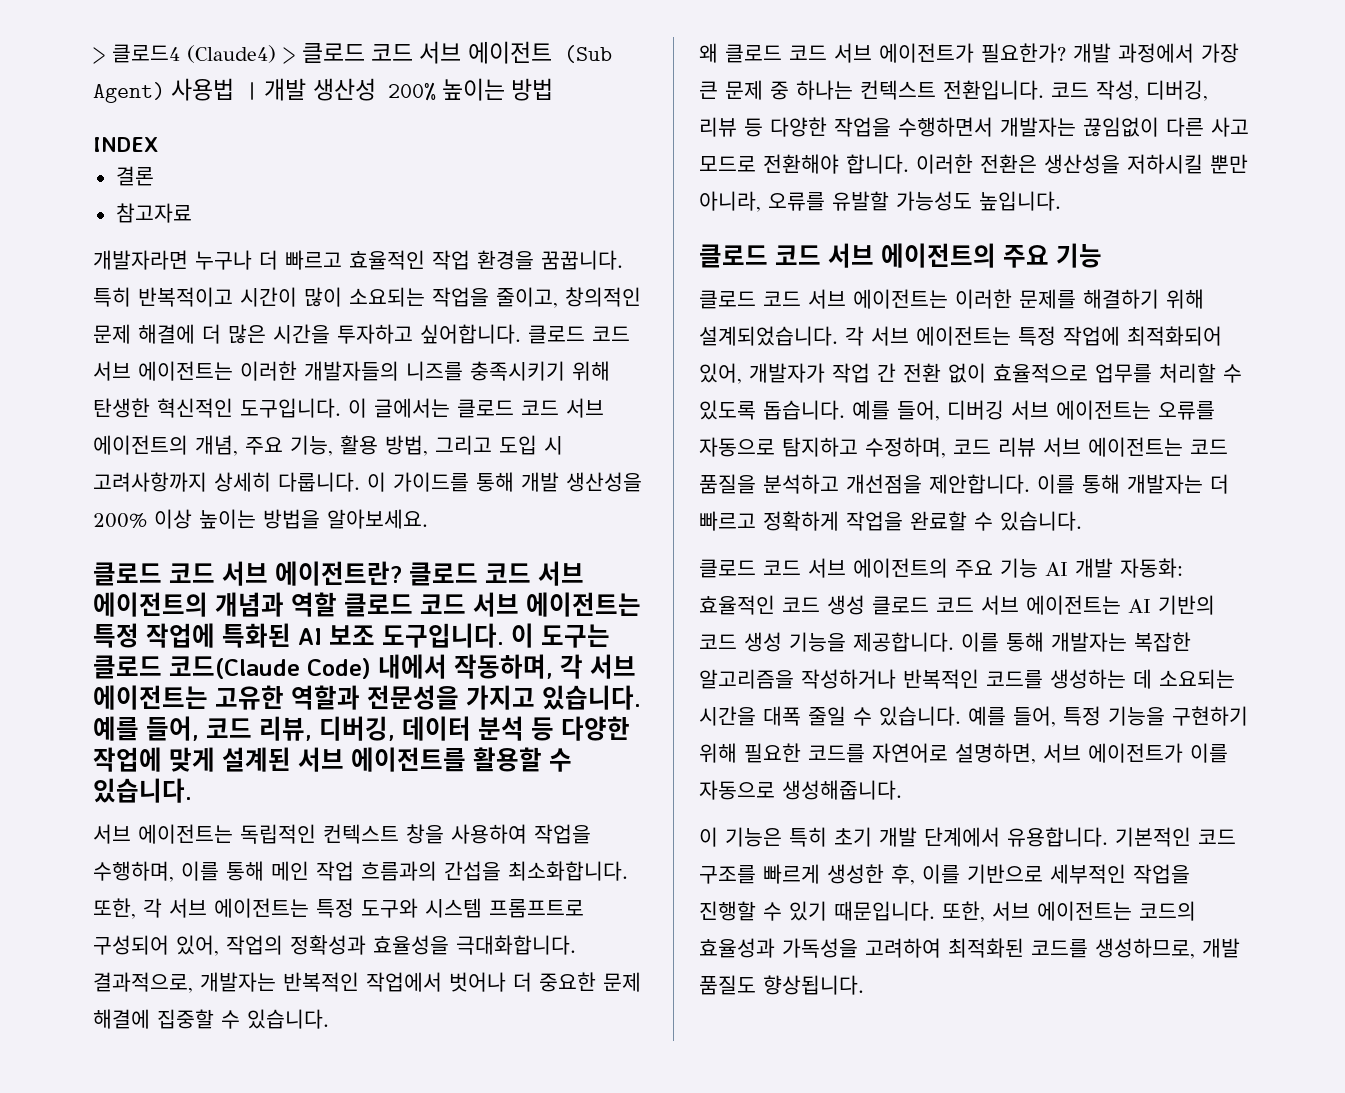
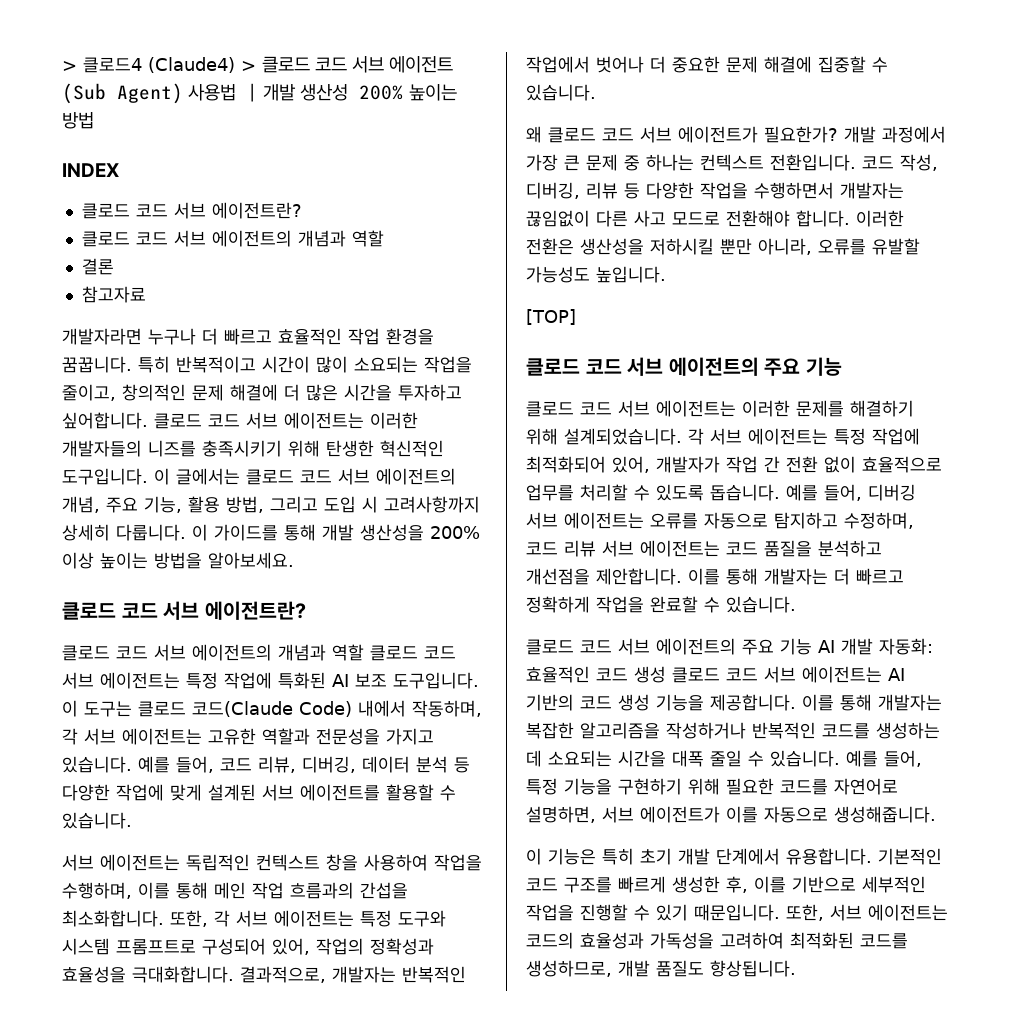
  INDEX
+ 클로드 코드 서브 에이전트란?
+ 클로드 코드 서브 에이전트의 개념과 역할
  이 가이드를 통해 개발 생산성을 200% 이상 높이는 방법을 알아보세요.
- 클로드 코드 서브 에이전트란? 클로드 코드 서브 에이전트의 개념과 역할 클로드 코드 서브 에이전트는 특정 작업에 특화된 AI 보조 도구입니다.
+ 클로드 코드 서브 에이전트란?
+ 클로드 코드 서브 에이전트의 개념과 역할 클로드 코드 서브 에이전트는 특정 작업에 특화된 AI 보조 도구입니다.
+ [TOP]

